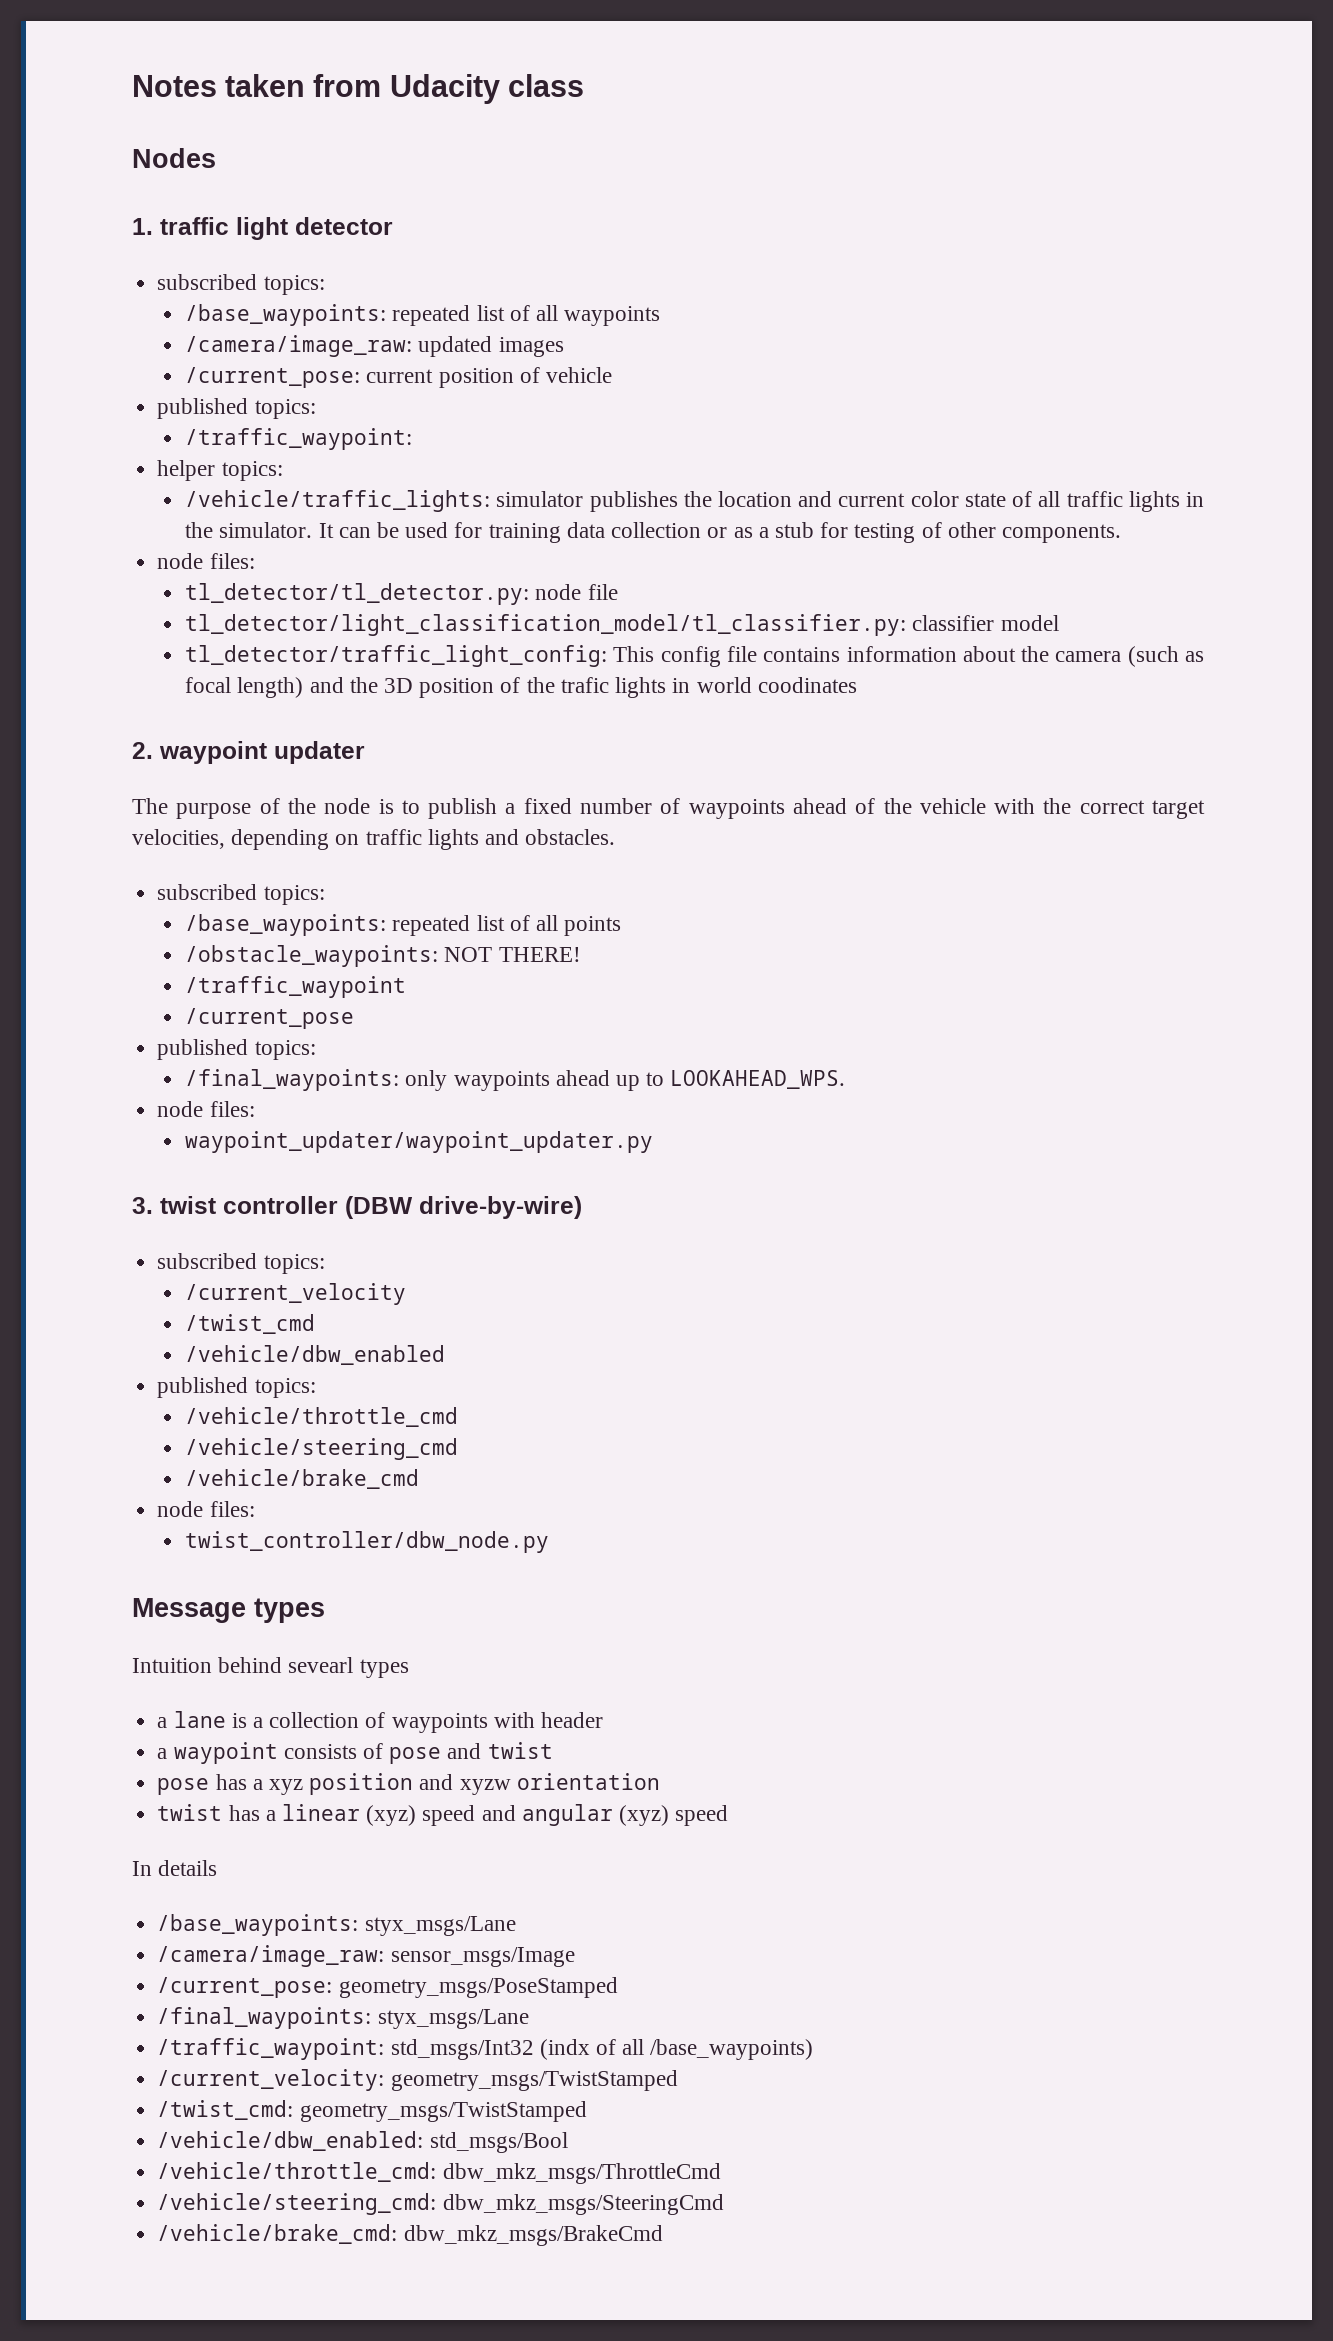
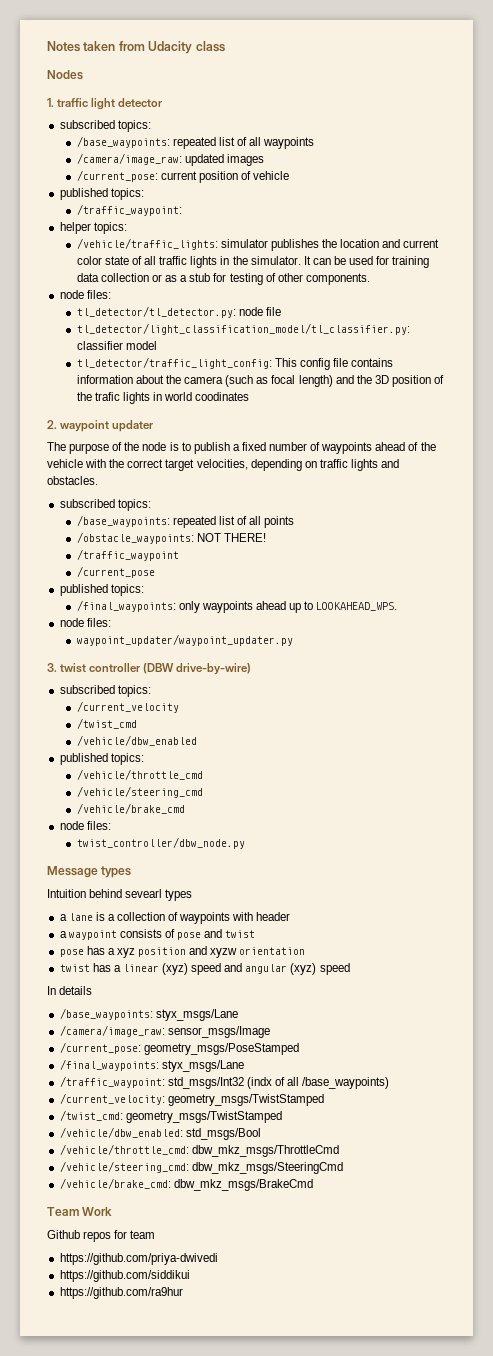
+ Team Work
+ Github repos for team
+ https://github.com/priya-dwivedi
+ https://github.com/siddikui
+ https://github.com/ra9hur

